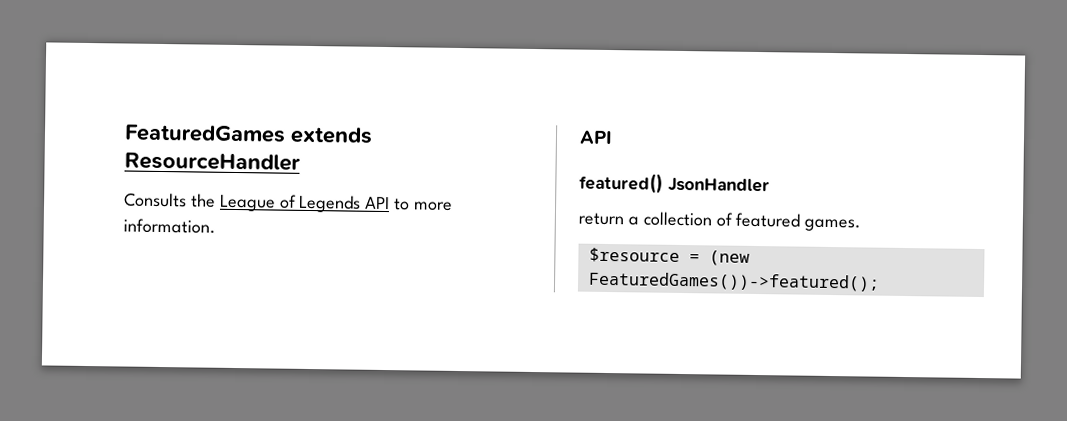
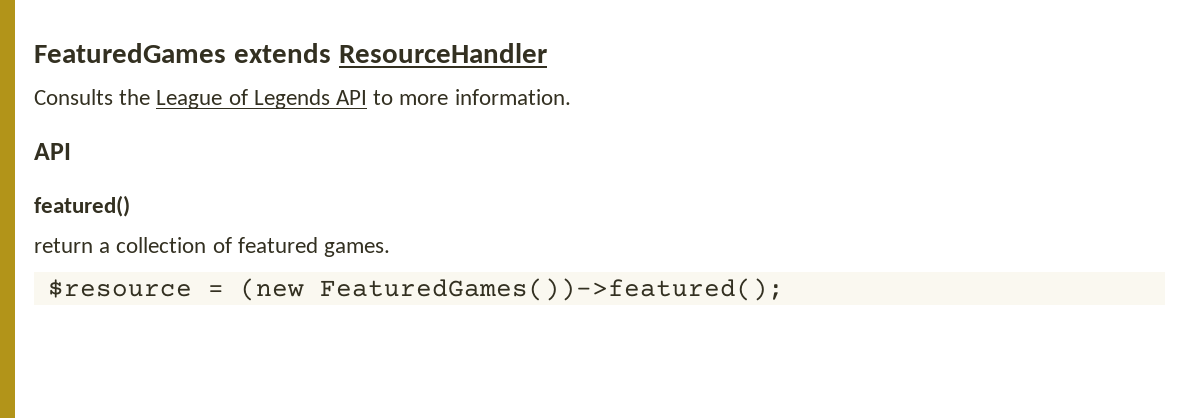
- featured() JsonHandler
+ featured()

